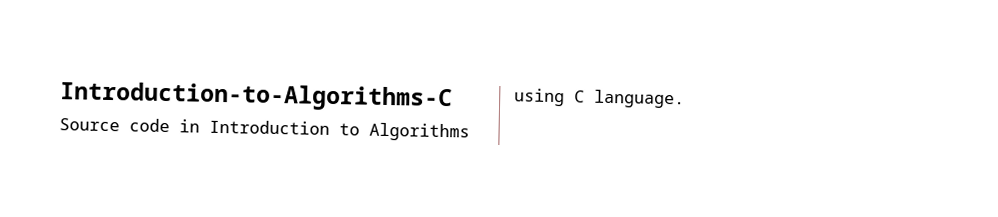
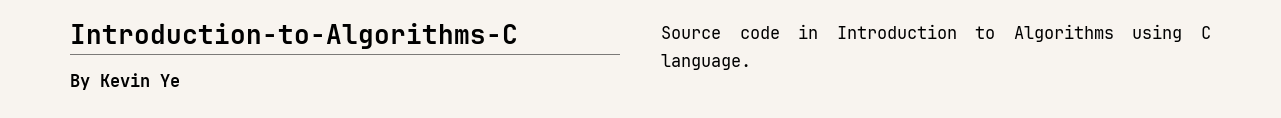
+ By Kevin Ye

